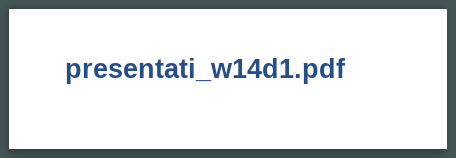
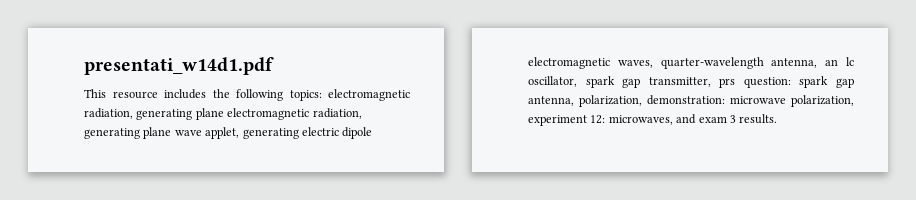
+ This resource includes the following topics: electromagnetic radiation, generating plane electromagnetic radiation, generating plane wave applet, generating electric dipole electromagnetic waves, quarter-wavelength antenna, an lc oscillator, spark gap transmitter, prs question: spark gap antenna, polarization, demonstration: microwave polarization, experiment 12: microwaves, and exam 3 results.

